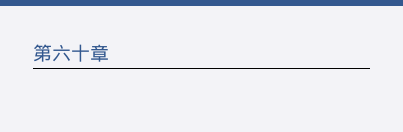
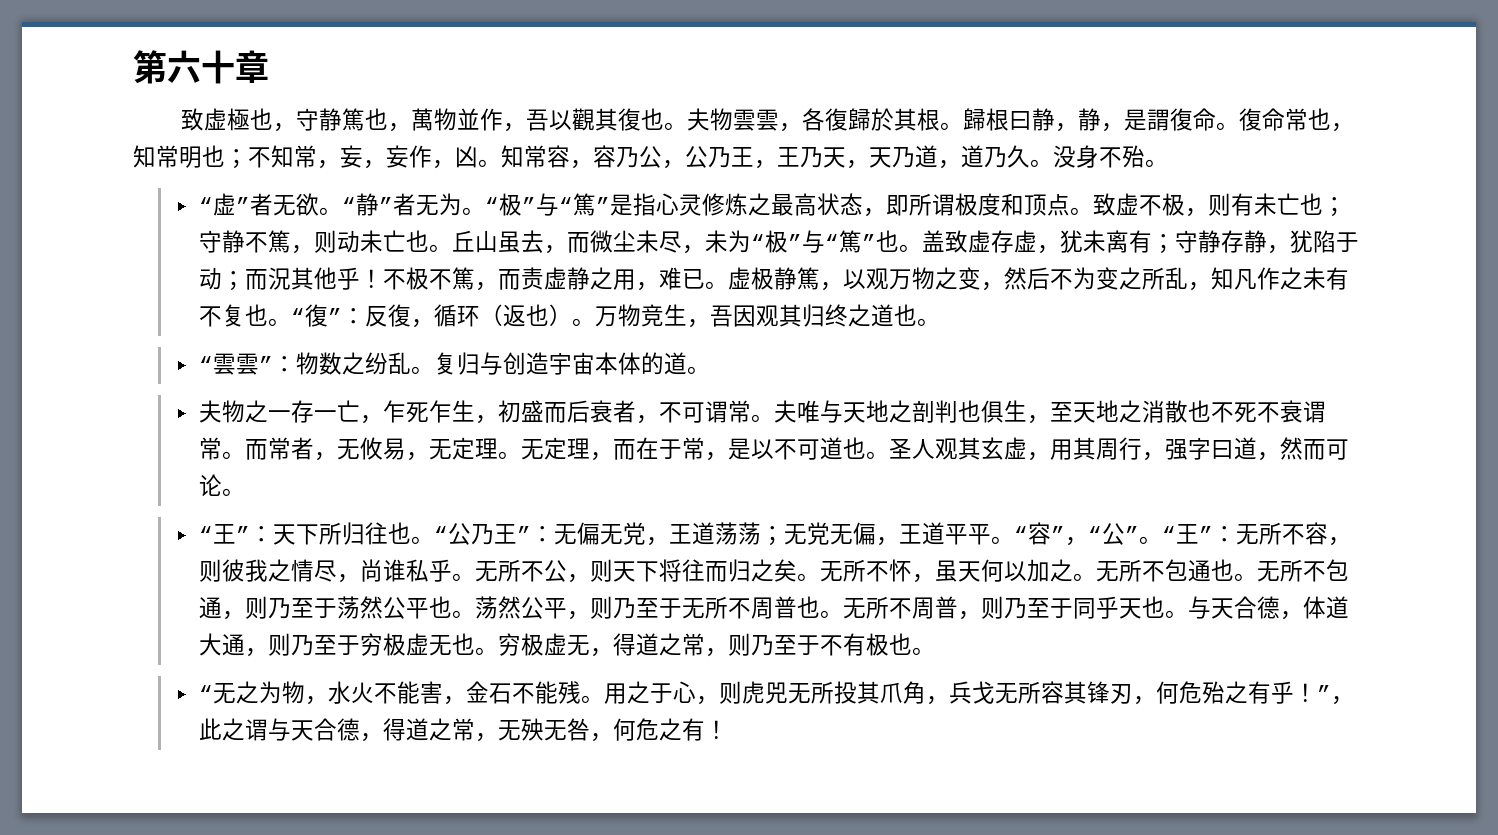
+ 致虚極也，守静篤也，萬物並作，吾以觀其復也。夫物雲雲，各復歸於其根。歸根曰静，静，是謂復命。復命常也，知常明也；不知常，妄，妄作，凶。知常容，容乃公，公乃王，王乃天，天乃道，道乃久。没身不殆。
+ “虚”者无欲。“静”者无为。“极”与“篤”是指心灵修炼之最高状态，即所谓极度和顶点。致虚不极，则有未亡也；守静不篤，则动未亡也。丘山虽去，而微尘未尽，未为“极”与“篤”也。盖致虚存虚，犹未离有；守静存静，犹陷于动；而況其他乎！不极不篤，而责虚静之用，难已。虚极静篤，以观万物之变，然后不为变之所乱，知凡作之未有不复也。“復”：反復，循环（返也）。万物竞生，吾因观其归终之道也。
+ “雲雲”：物数之纷乱。复归与创造宇宙本体的道。
+ 夫物之一存一亡，乍死乍生，初盛而后衰者，不可谓常。夫唯与天地之剖判也俱生，至天地之消散也不死不衰谓常。而常者，无攸易，无定理。无定理，而在于常，是以不可道也。圣人观其玄虚，用其周行，强字曰道，然而可论。
+ “王”：天下所归往也。“公乃王”：无偏无党，王道荡荡；无党无偏，王道平平。“容”，“公”。“王”：无所不容，则彼我之情尽，尚谁私乎。无所不公，则天下将往而归之矣。无所不怀，虽天何以加之。无所不包通也。无所不包通，则乃至于荡然公平也。荡然公平，则乃至于无所不周普也。无所不周普，则乃至于同乎天也。与天合德，体道大通，则乃至于穷极虚无也。穷极虚无，得道之常，则乃至于不有极也。
+ “无之为物，水火不能害，金石不能残。用之于心，则虎兕无所投其爪角，兵戈无所容其锋刃，何危殆之有乎！”，此之谓与天合德，得道之常，无殃无咎，何危之有！

